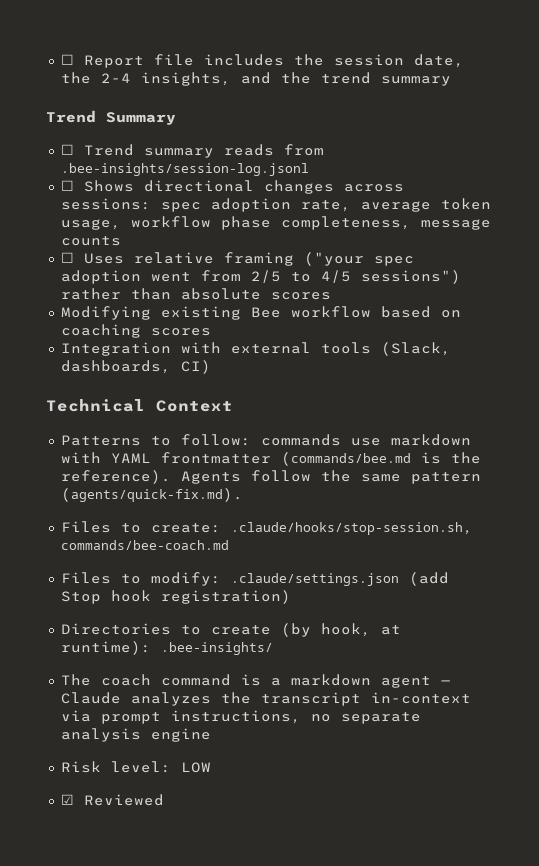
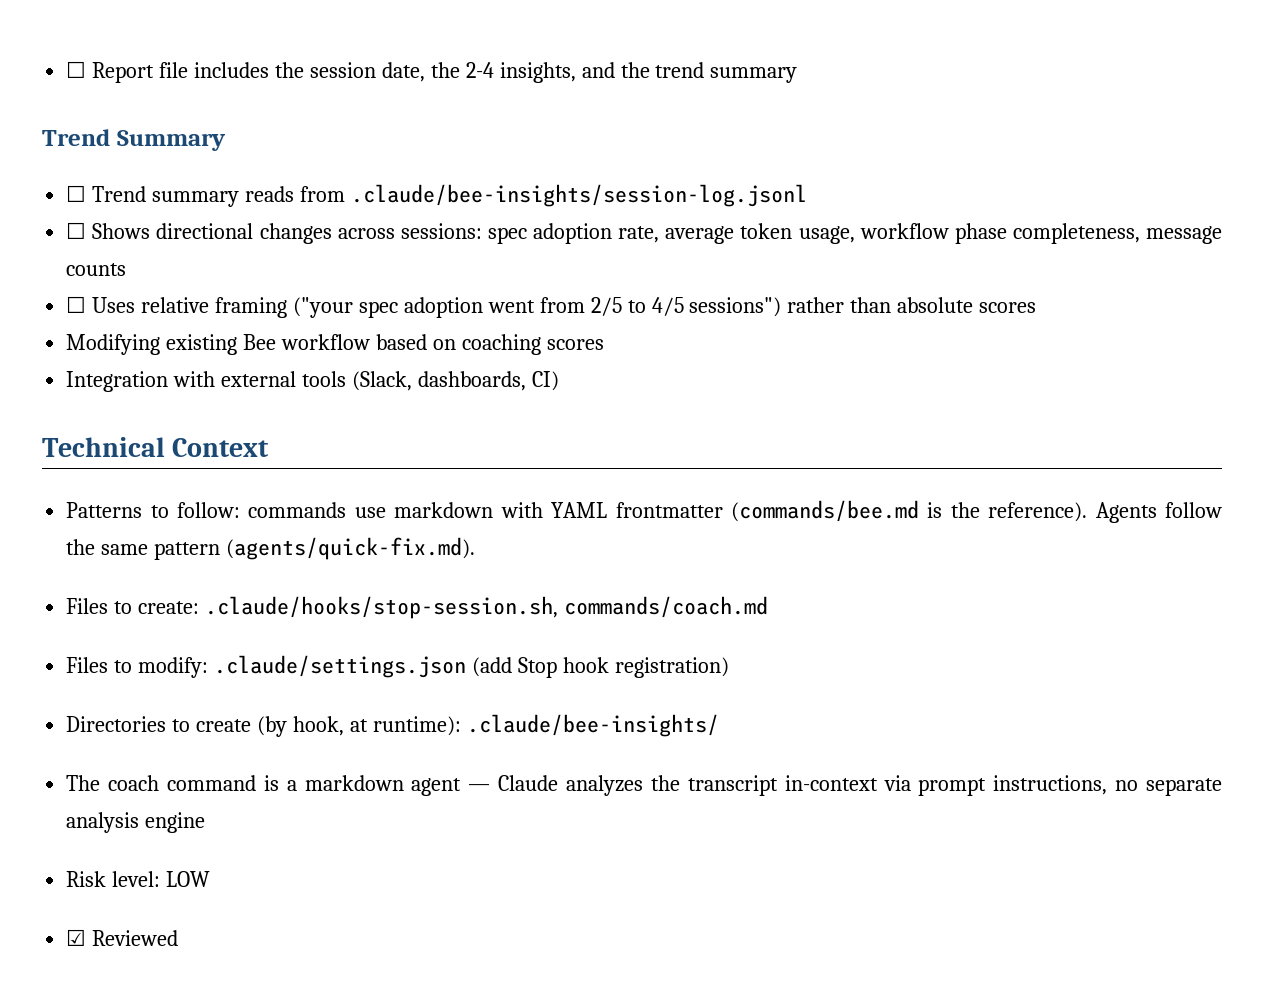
- ☐ Trend summary reads from .bee-insights/session-log.jsonl
+ ☐ Trend summary reads from .claude/bee-insights/session-log.jsonl
- Files to create: .claude/hooks/stop-session.sh, commands/bee-coach.md
+ Files to create: .claude/hooks/stop-session.sh, commands/coach.md
- Directories to create (by hook, at runtime): .bee-insights/
+ Directories to create (by hook, at runtime): .claude/bee-insights/

